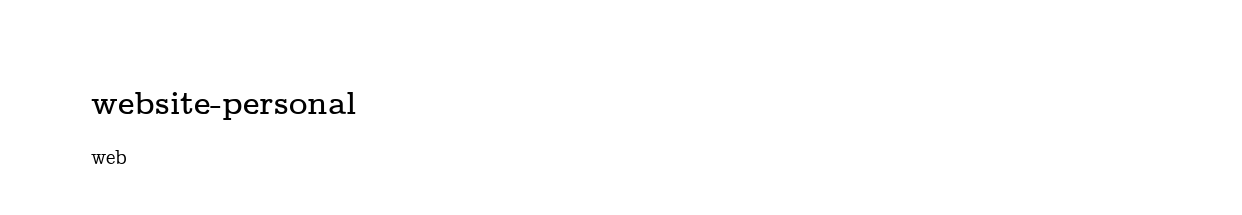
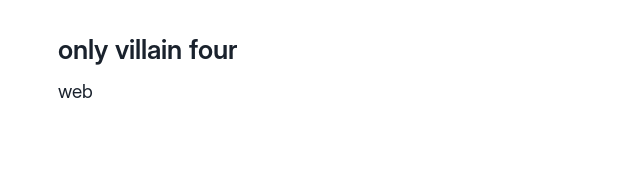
- website-personal
+ only villain four

